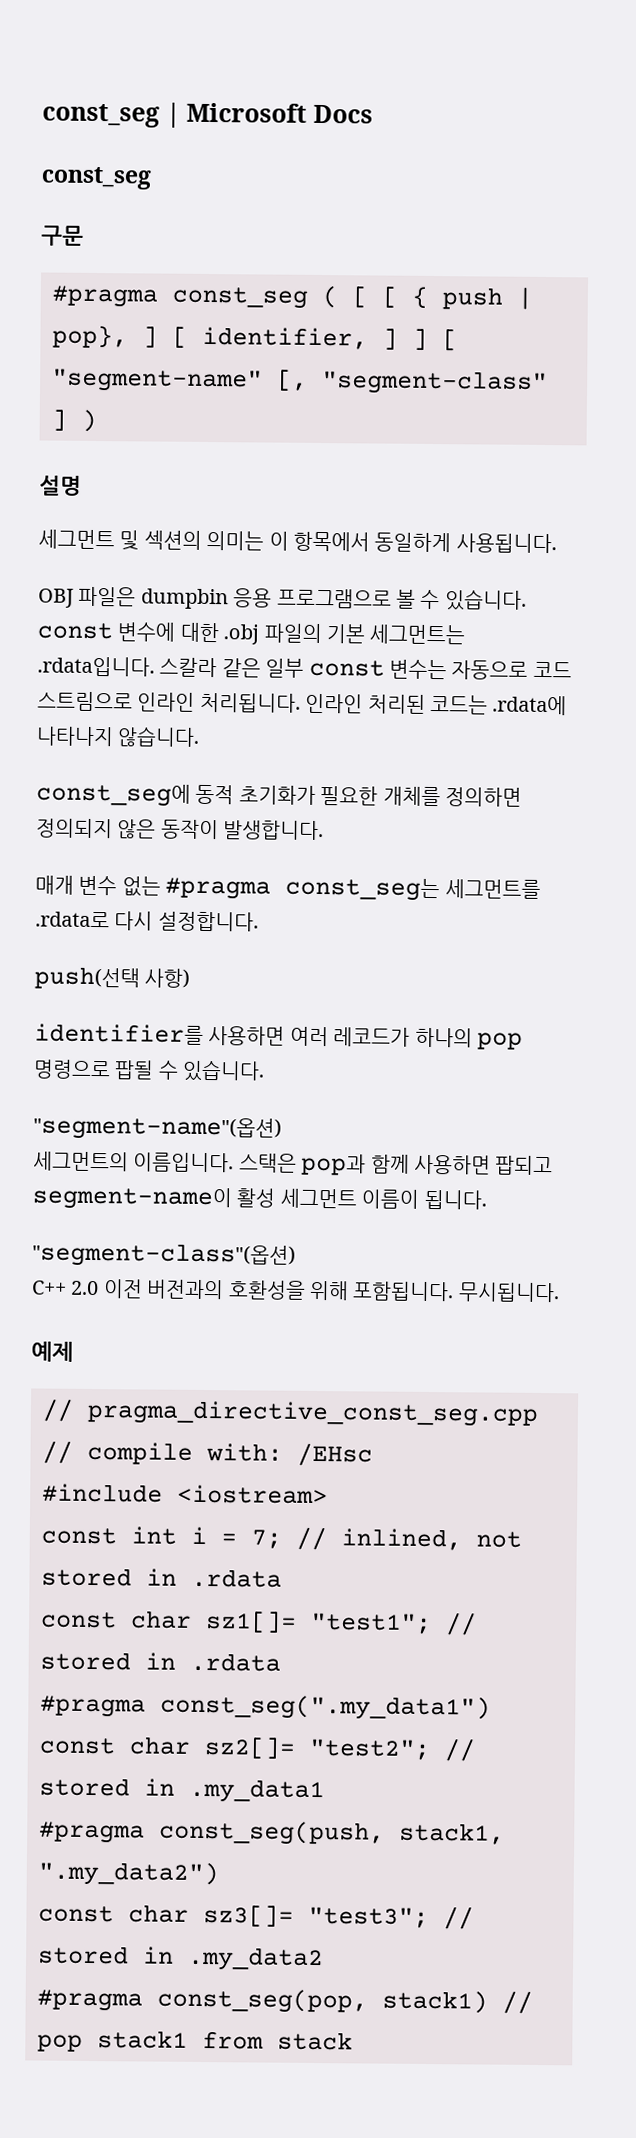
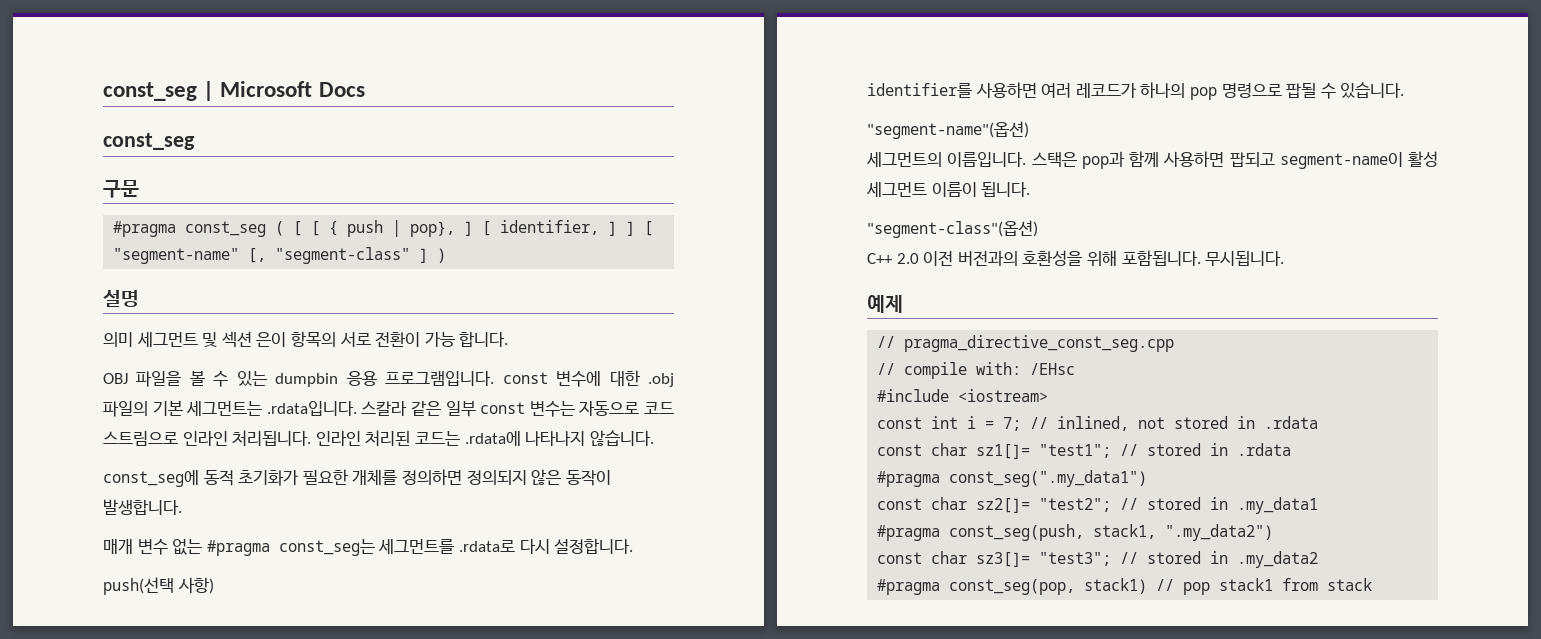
- 세그먼트 및 섹션의 의미는 이 항목에서 동일하게 사용됩니다.
- OBJ 파일은 dumpbin 응용 프로그램으로 볼 수 있습니다. const 변수에 대한 .obj 파일의 기본 세그먼트는 .rdata입니다. 스칼라 같은 일부 const 변수는 자동으로 코드 스트림으로 인라인 처리됩니다.
+ 의미 세그먼트 및 섹션 은이 항목의 서로 전환이 가능 합니다.
+ OBJ 파일을 볼 수 있는 dumpbin 응용 프로그램입니다. const 변수에 대한 .obj 파일의 기본 세그먼트는 .rdata입니다. 스칼라 같은 일부 const 변수는 자동으로 코드 스트림으로 인라인 처리됩니다.

